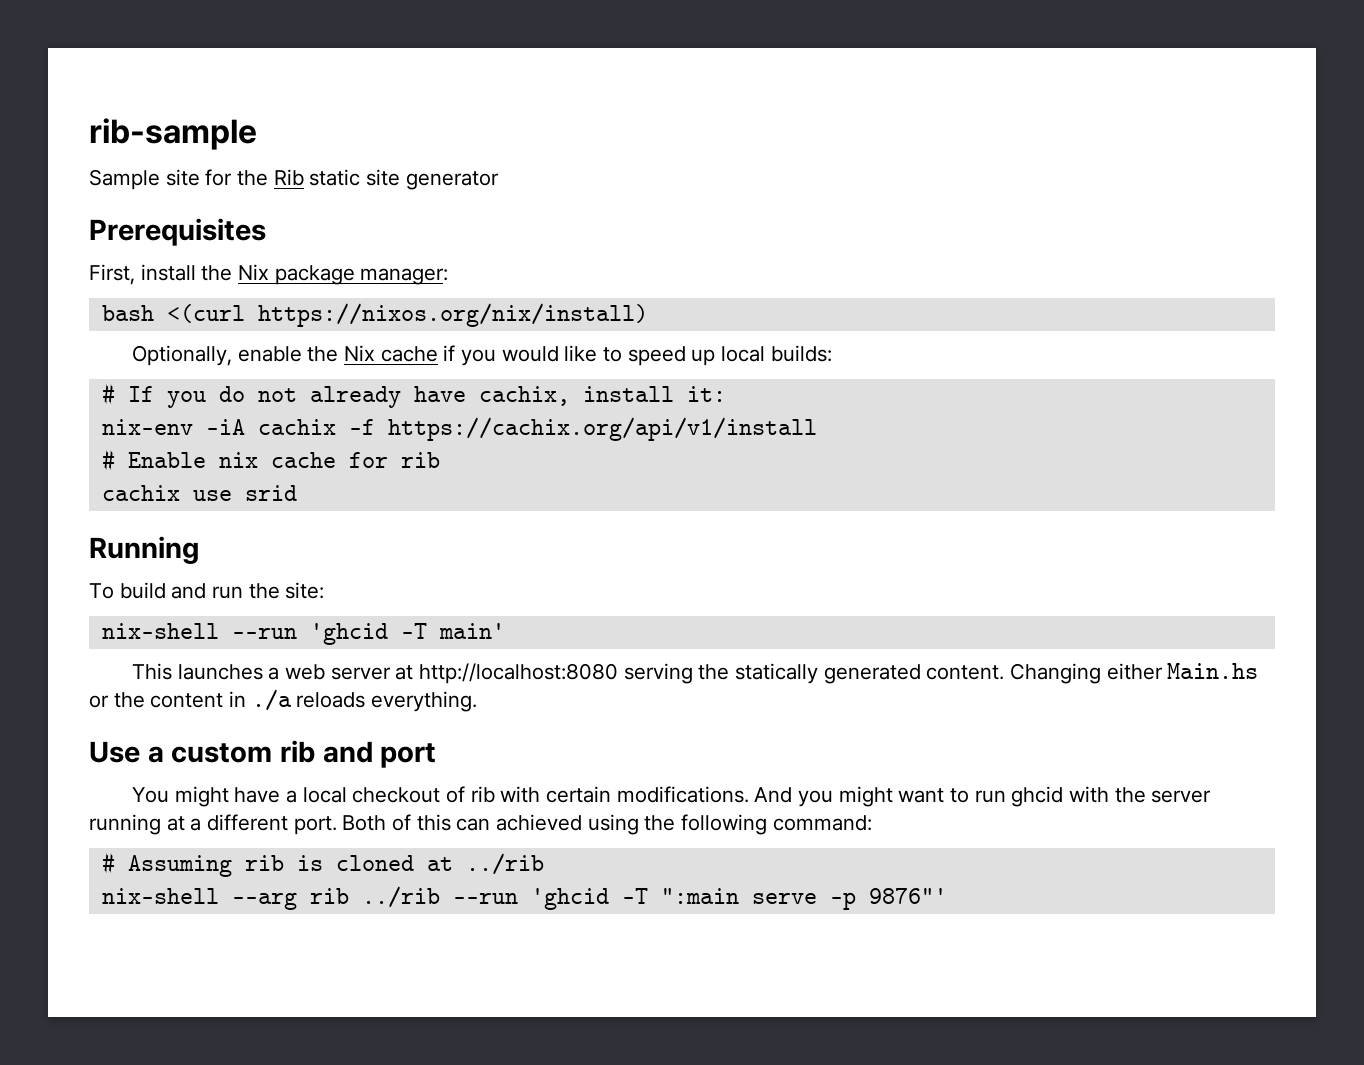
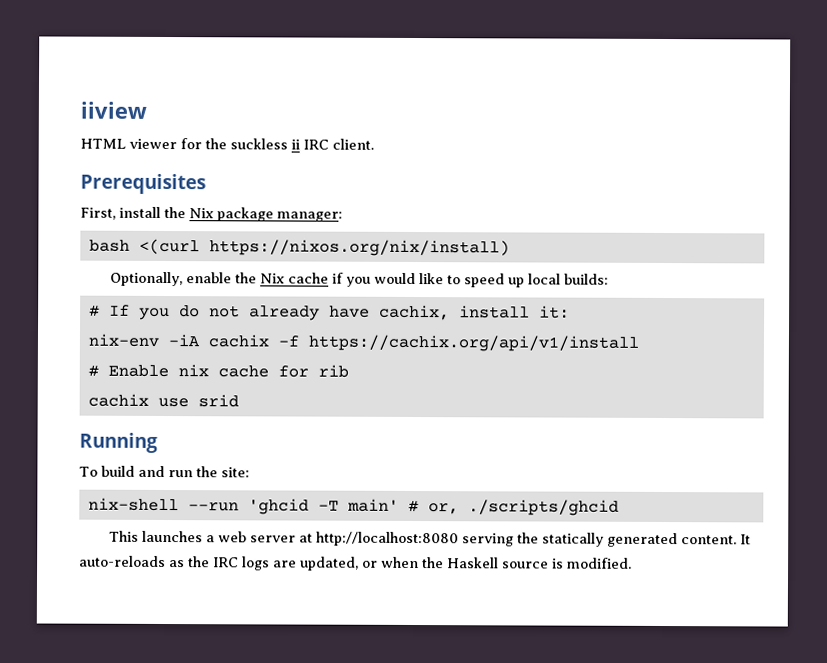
- rib-sample
- Sample site for the Rib static site generator
+ iiview
+ HTML viewer for the suckless ii IRC client.
- nix-shell --run 'ghcid -T main'
+ nix-shell --run 'ghcid -T main' # or, ./scripts/ghcid
- Changing either Main.hs or the content in ./a reloads everything.
- Use a custom rib and port
- You might have a local checkout of rib with certain modifications. And you might want to run ghcid with the server running at a different port. Both of this can achieved using the following command:
- # Assuming rib is cloned at ../rib
- nix-shell --arg rib ../rib --run 'ghcid -T ":main serve -p 9876"'
+ It auto-reloads as the IRC logs are updated, or when the Haskell source is modified.

